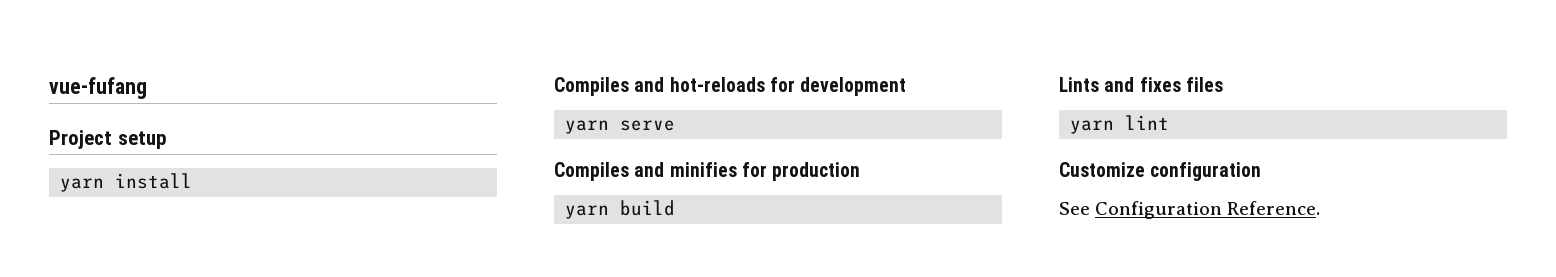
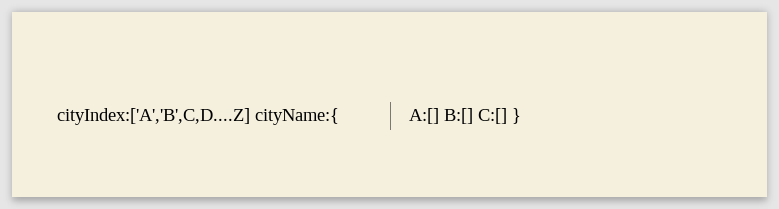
- vue-fufang
- Project setup
- yarn install
- Compiles and hot-reloads for development
- yarn serve
- Compiles and minifies for production
- yarn build
- Lints and fixes files
- yarn lint
- Customize configuration
- See Configuration Reference.
+ cityIndex:['A','B',C,D....Z] cityName:{ A:[] B:[] C:[] }

